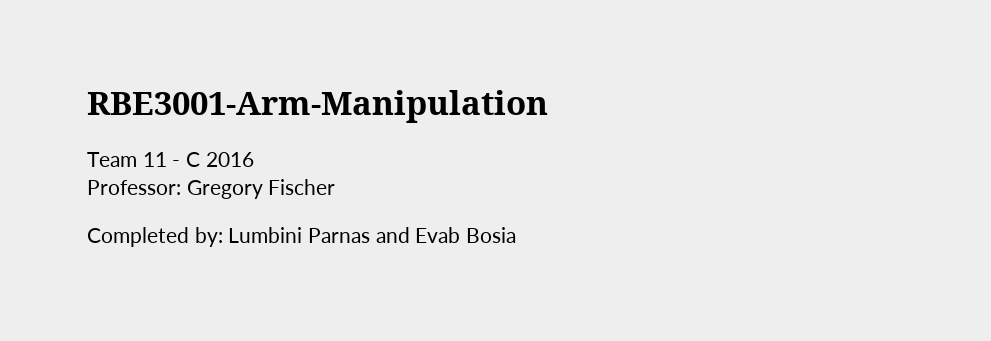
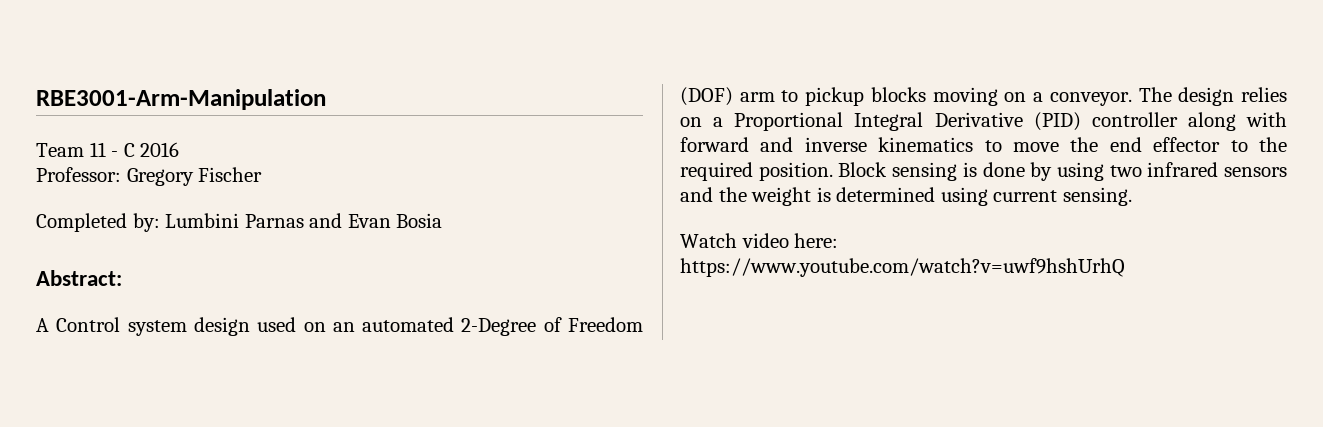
- Completed by: Lumbini Parnas and Evab Bosia
+ Completed by: Lumbini Parnas and Evan Bosia
+ Abstract:
+ A Control system design used on an automated 2-Degree of Freedom (DOF) arm to pickup blocks moving on a conveyor. The design relies on a Proportional Integral Derivative (PID) controller along with forward and inverse kinematics to move the end effector to the required position. Block sensing is done by using two infrared sensors and the weight is determined using current sensing.
+ Watch video here: https://www.youtube.com/watch?v=uwf9hshUrhQ

